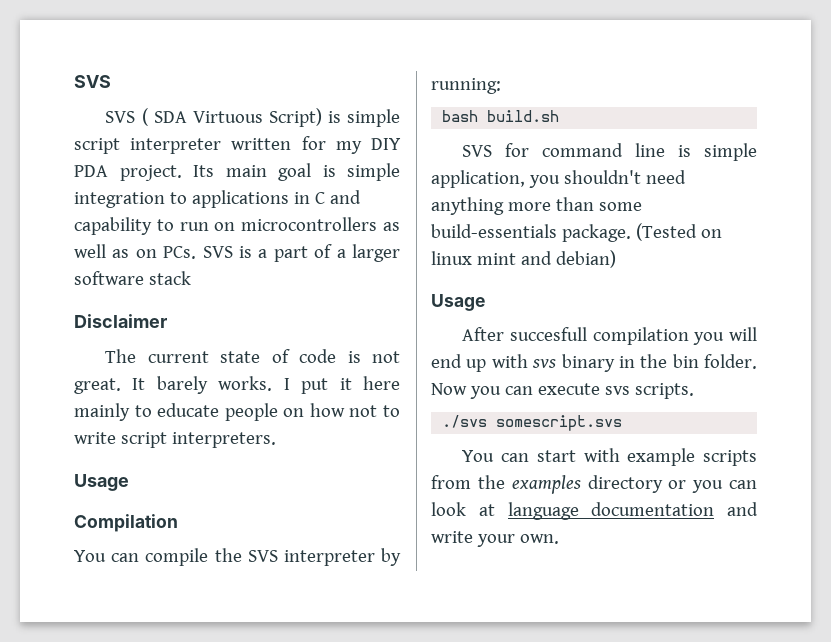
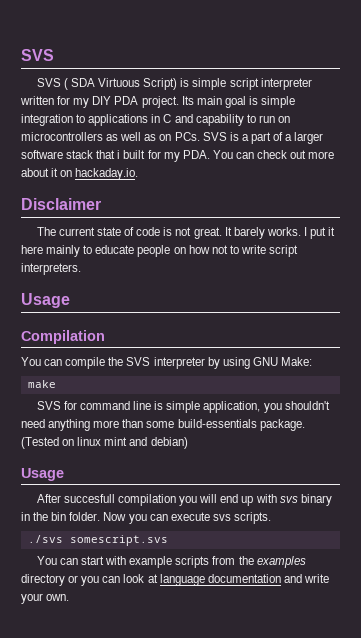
- Its main goal is simple integration to applications in C and capability to run on microcontrollers as well as on PCs. SVS is a part of a larger software stack
+ Its main goal is simple integration to applications in C and capability to run on microcontrollers as well as on PCs. SVS is a part of a larger software stack that i built for my PDA. You can check out more about it on hackaday.io.
- You can compile the SVS interpreter by running:
- bash build.sh
+ You can compile the SVS interpreter by using GNU Make:
+ make

